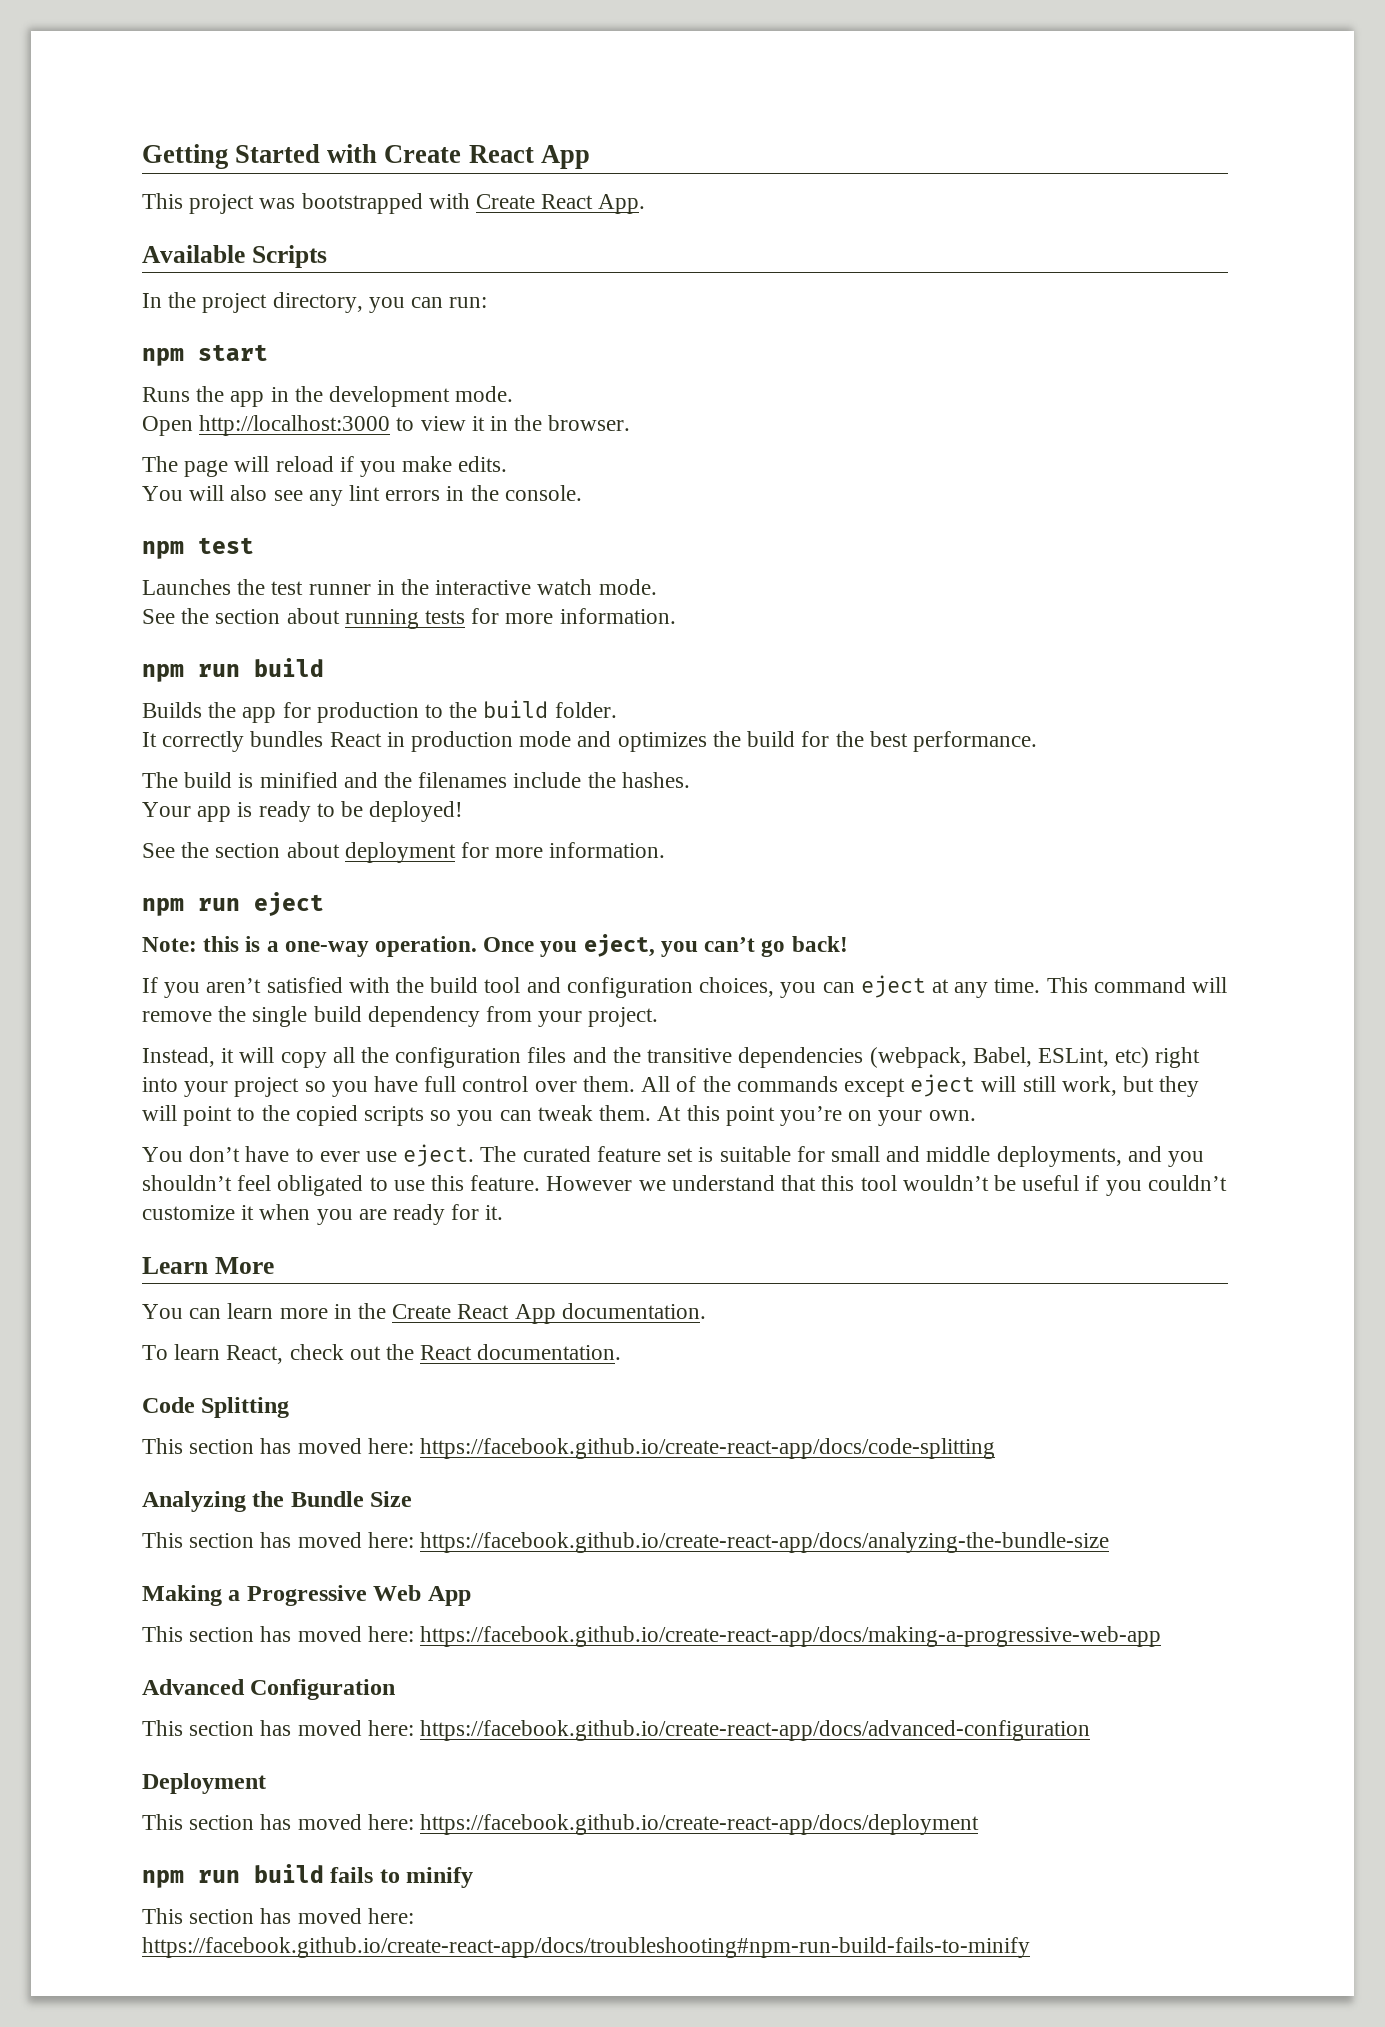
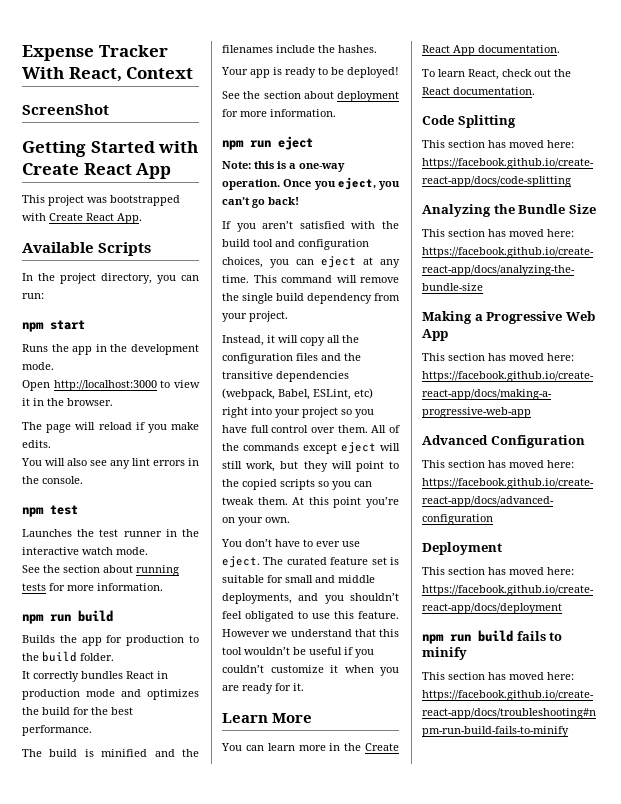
+ Expense Tracker With React, Context
+ ScreenShot

